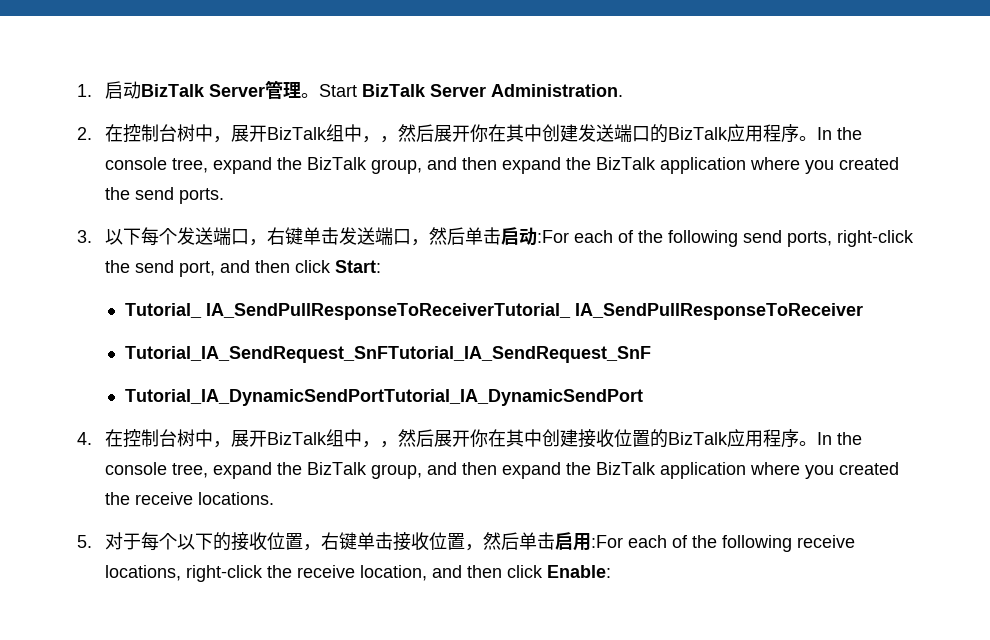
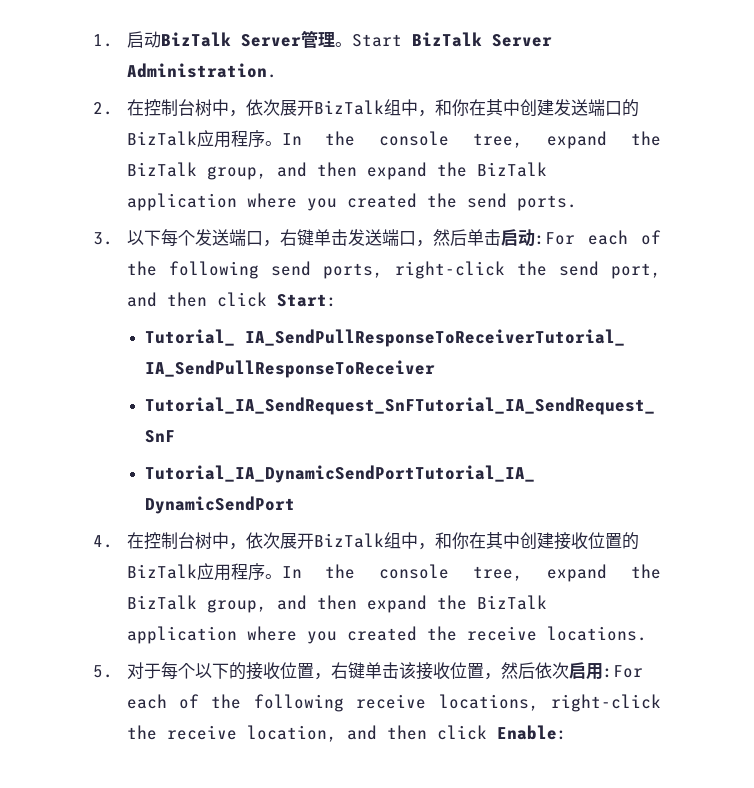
- 2.在控制台树中，展开BizTalk组中，，然后展开你在其中创建发送端口的BizTalk应用程序。
+ 2.在控制台树中，依次展开BizTalk组中，和你在其中创建发送端口的BizTalk应用程序。
- 4.在控制台树中，展开BizTalk组中，，然后展开你在其中创建接收位置的BizTalk应用程序。
+ 4.在控制台树中，依次展开BizTalk组中，和你在其中创建接收位置的BizTalk应用程序。
- 5.对于每个以下的接收位置，右键单击接收位置，然后单击启用:For each of the following receive locations, right-click the receive location, and then click Enable:
+ 5.对于每个以下的接收位置，右键单击该接收位置，然后依次启用:For each of the following receive locations, right-click the receive location, and then click Enable:

